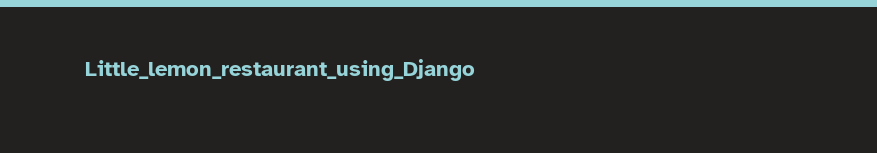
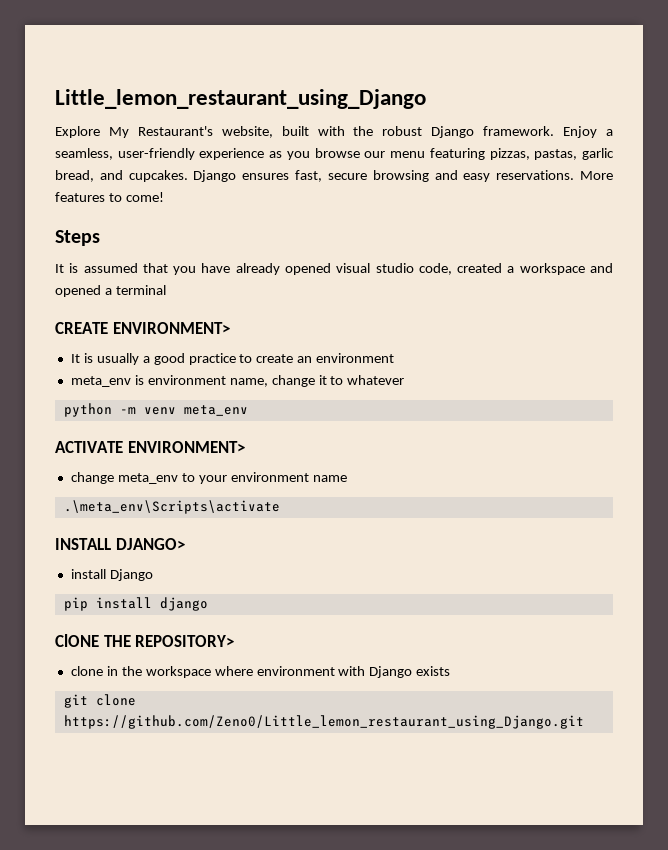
+ Explore My Restaurant's website, built with the robust Django framework. Enjoy a seamless, user-friendly experience as you browse our menu featuring pizzas, pastas, garlic bread, and cupcakes. Django ensures fast, secure browsing and easy reservations. More features to come!
+ Steps
+ It is assumed that you have already opened visual studio code, created a workspace and opened a terminal
+ CREATE ENVIRONMENT>
+ It is usually a good practice to create an environment
+ meta_env is environment name, change it to whatever
+ python -m venv meta_env
+ ACTIVATE ENVIRONMENT>
+ change meta_env to your environment name
+ .\meta_env\Scripts\activate
+ INSTALL DJANGO>
+ install Django
+ pip install django
+ ClONE THE REPOSITORY>
+ clone in the workspace where environment with Django exists
+ git clone https://github.com/Zeno0/Little_lemon_restaurant_using_Django.git

